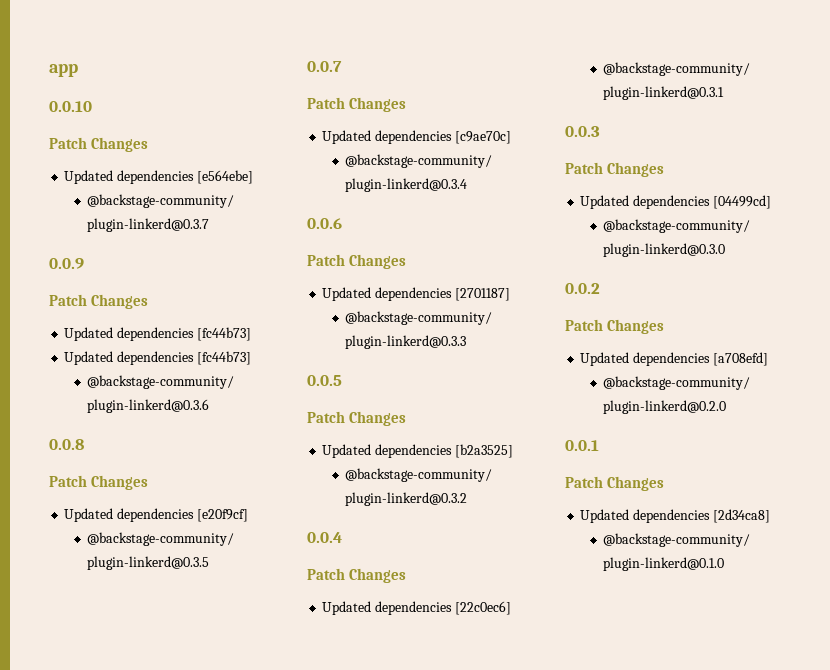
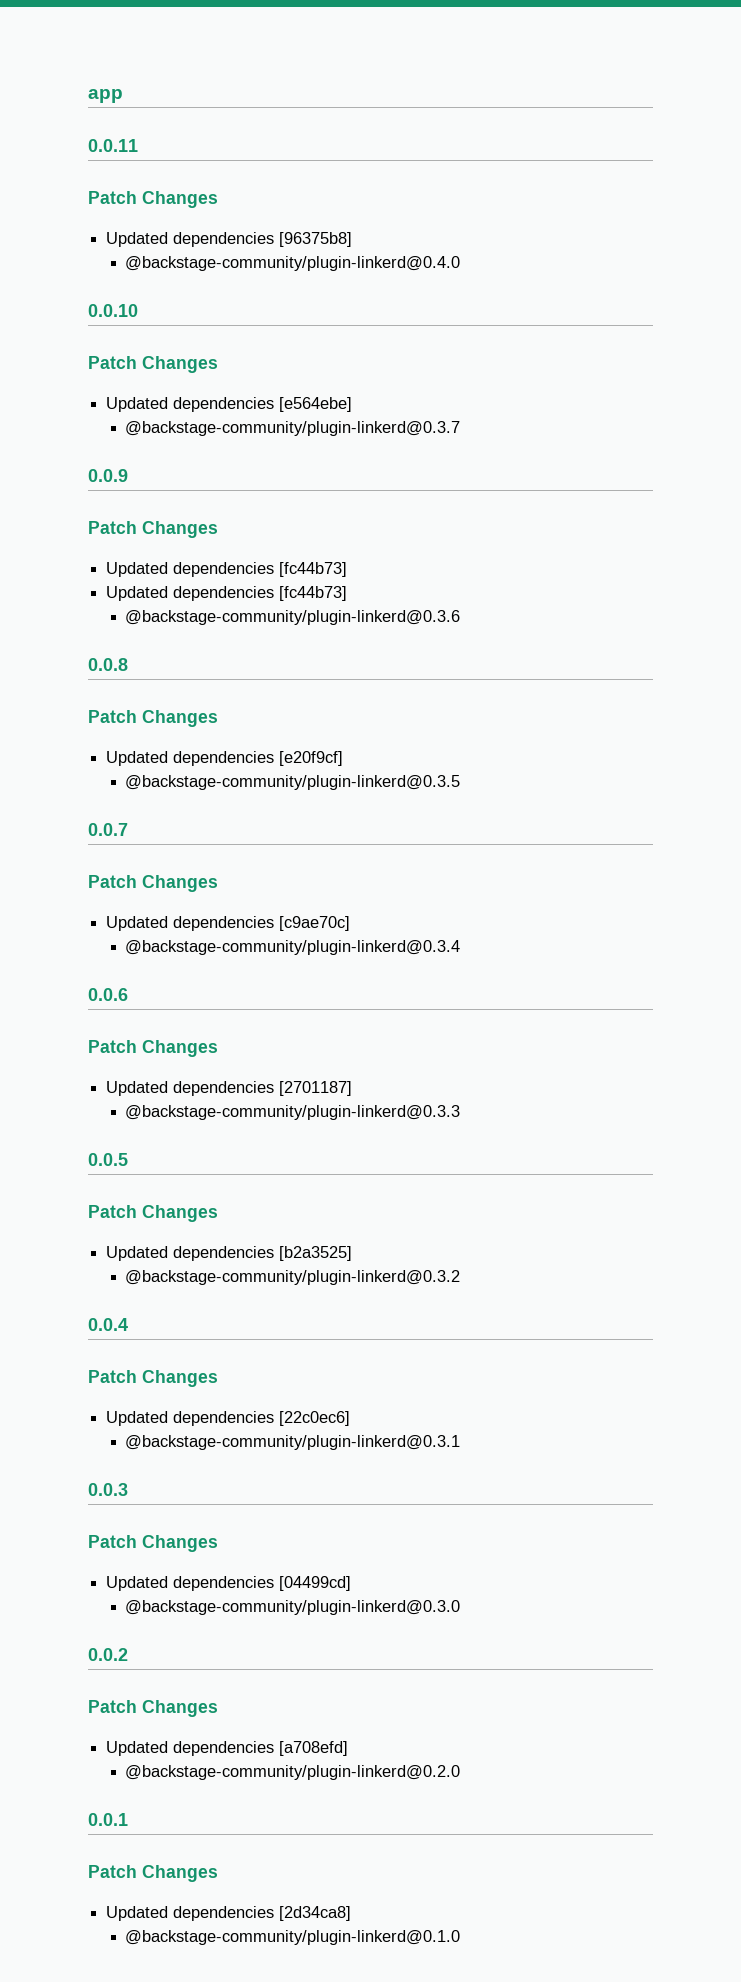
+ 0.0.11
+ Patch Changes
+ Updated dependencies [96375b8]
+ @backstage-community/plugin-linkerd@0.4.0

